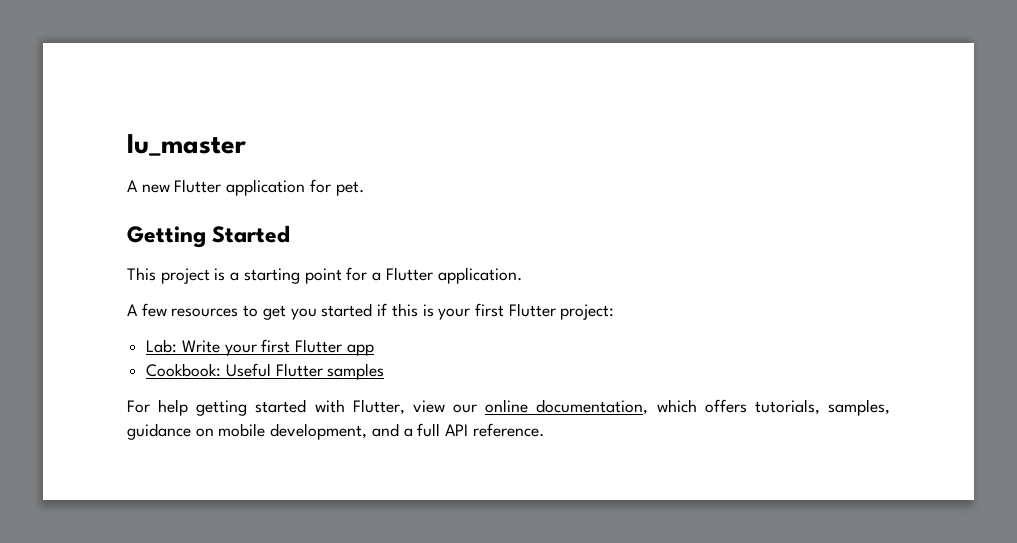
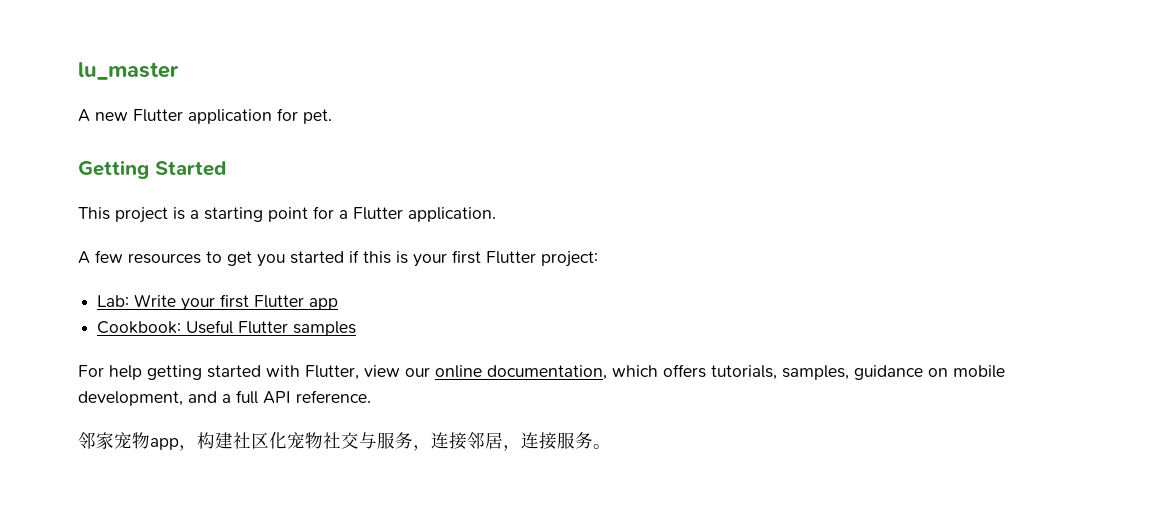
+ 邻家宠物app，构建社区化宠物社交与服务，连接邻居，连接服务。

